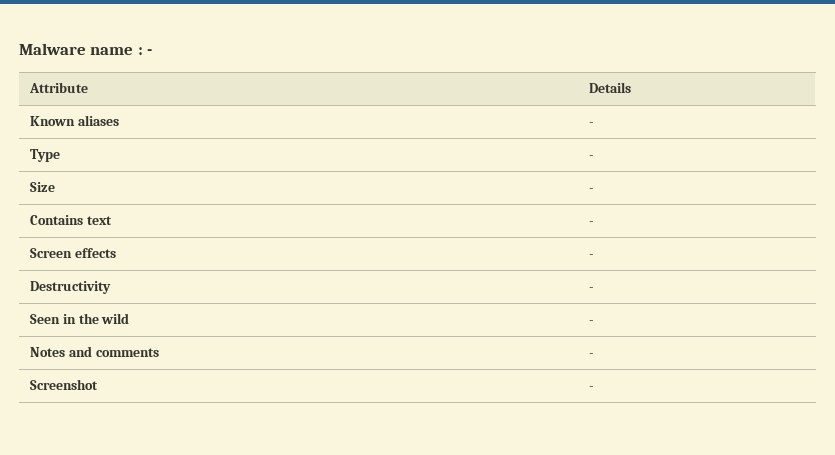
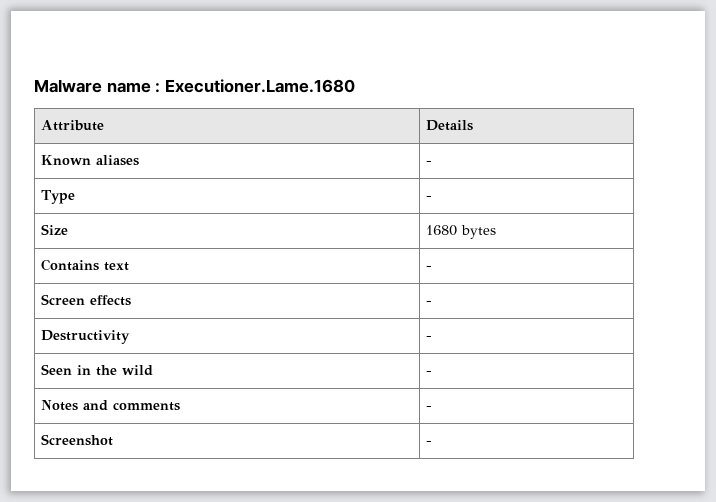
- Malware name : -
+ Malware name : Executioner.Lame.1680
- Size | -
+ Size | 1680 bytes

